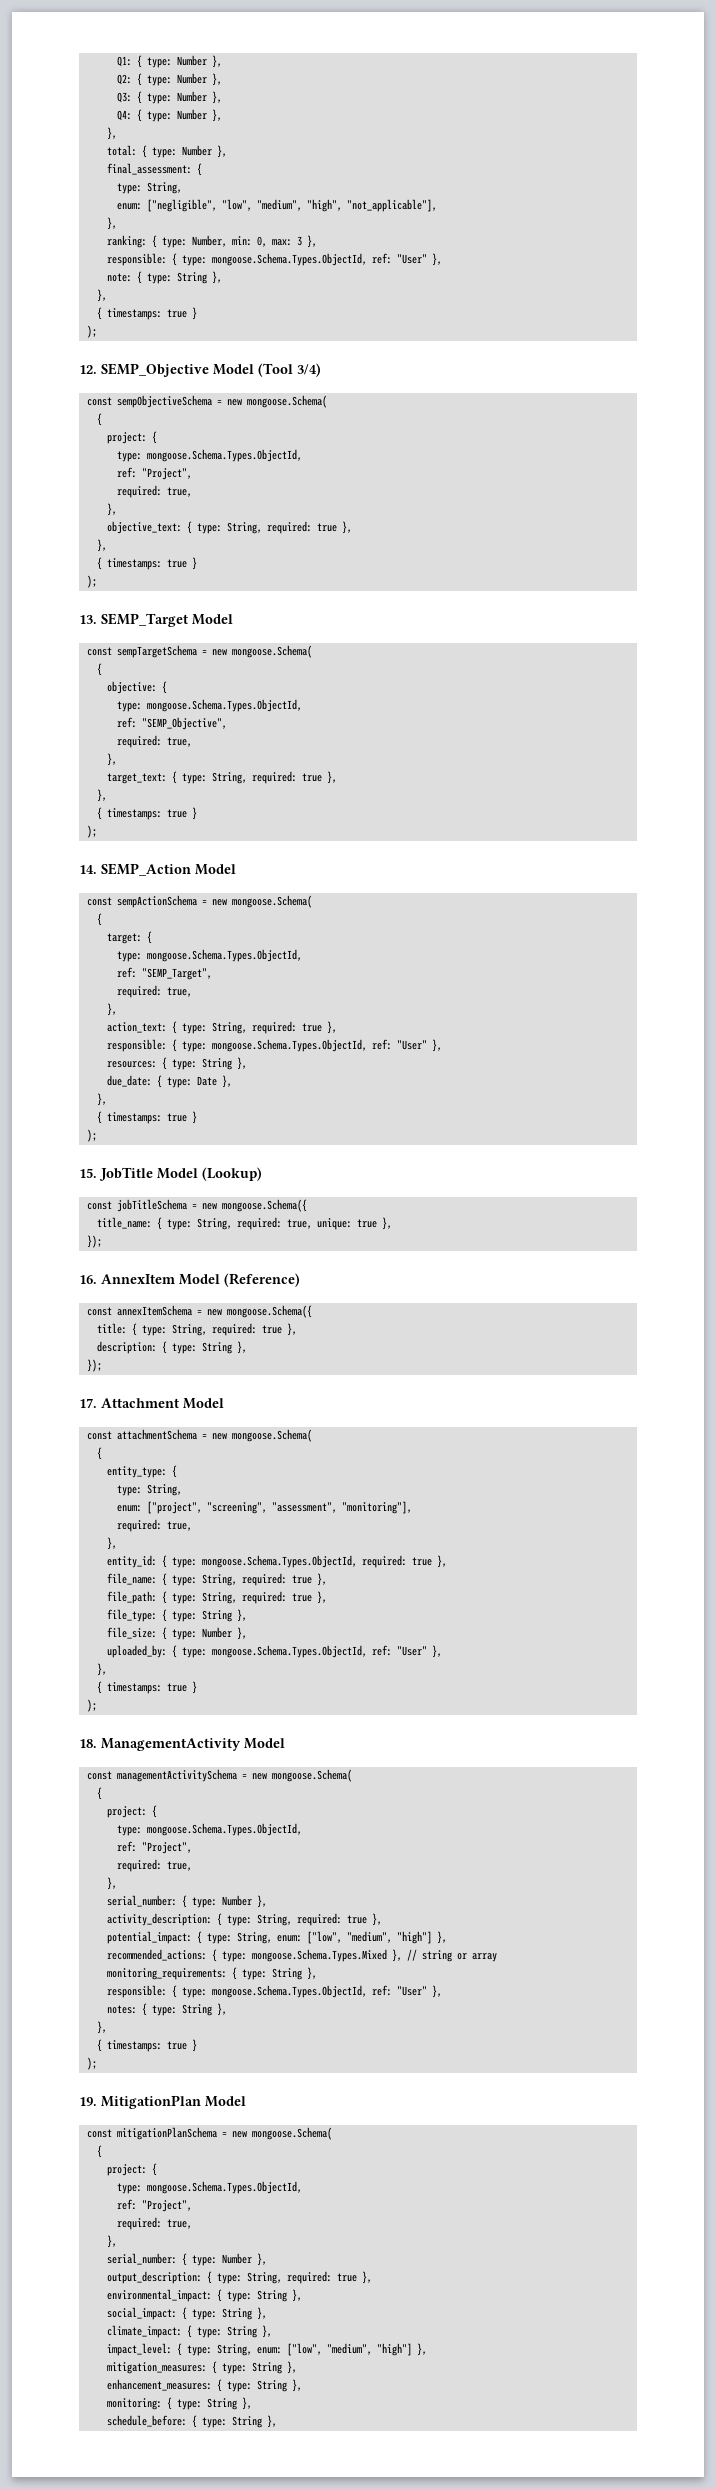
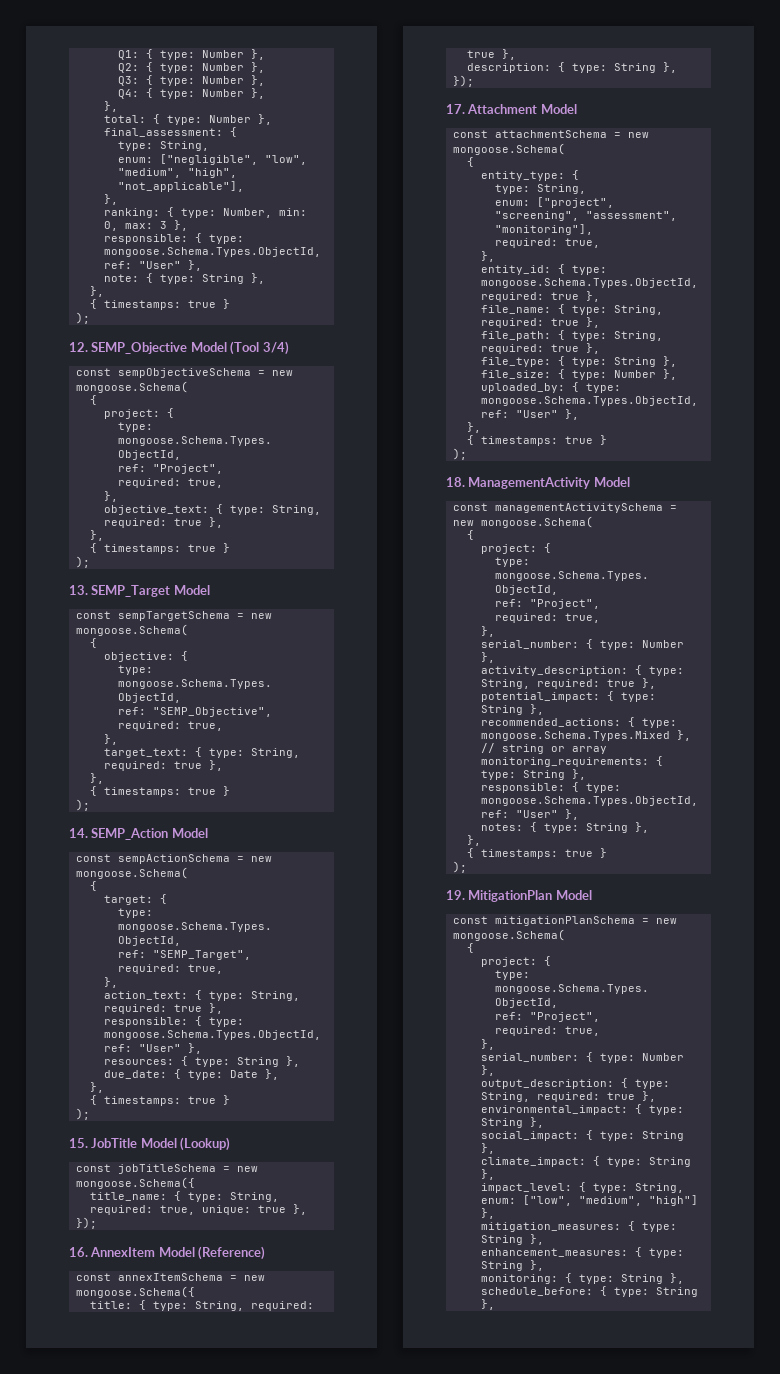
- potential_impact: { type: String, enum: ["low", "medium", "high"] },
+ potential_impact: { type: String },

